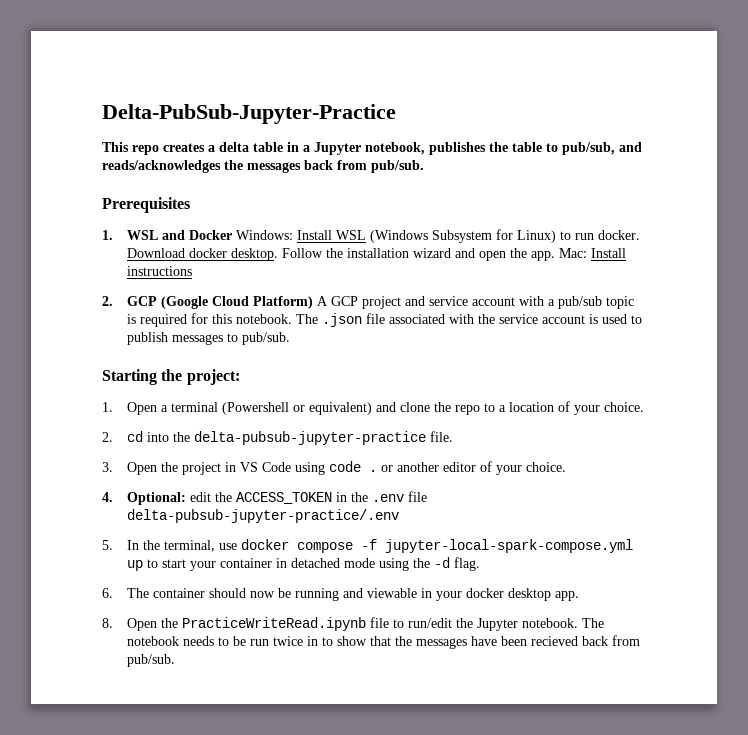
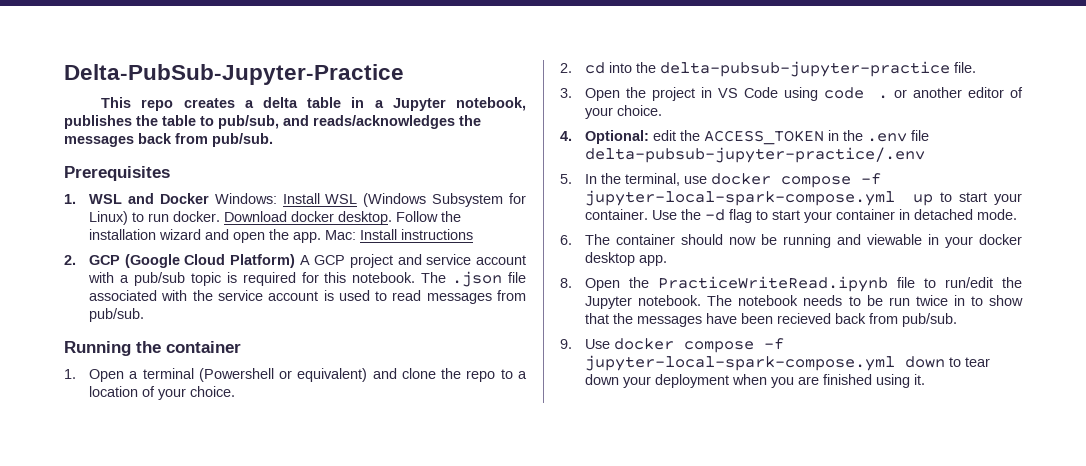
- The .json file associated with the service account is used to publish messages to pub/sub.
- Starting the project:
+ The .json file associated with the service account is used to read messages from pub/sub.
+ Running the container
- 5. In the terminal, use docker compose -f jupyter-local-spark-compose.yml up to start your container in detached mode using the -d flag.
+ 5. In the terminal, use docker compose -f jupyter-local-spark-compose.yml up to start your container. Use the -d flag to start your container in detached mode.
+ 9. Use docker compose -f jupyter-local-spark-compose.yml down to tear down your deployment when you are finished using it.

